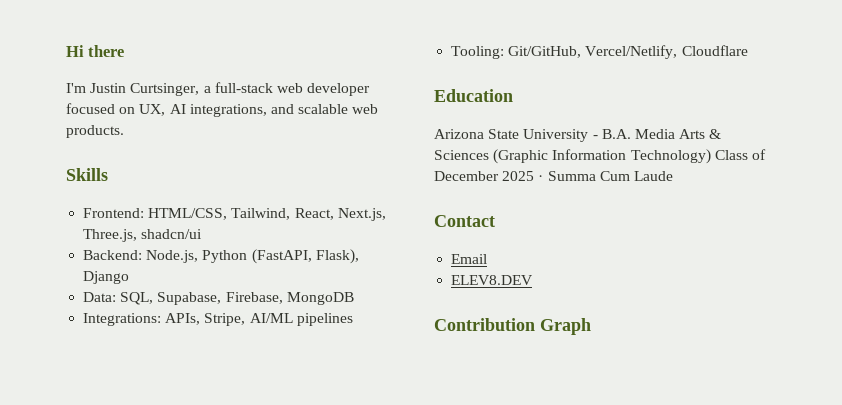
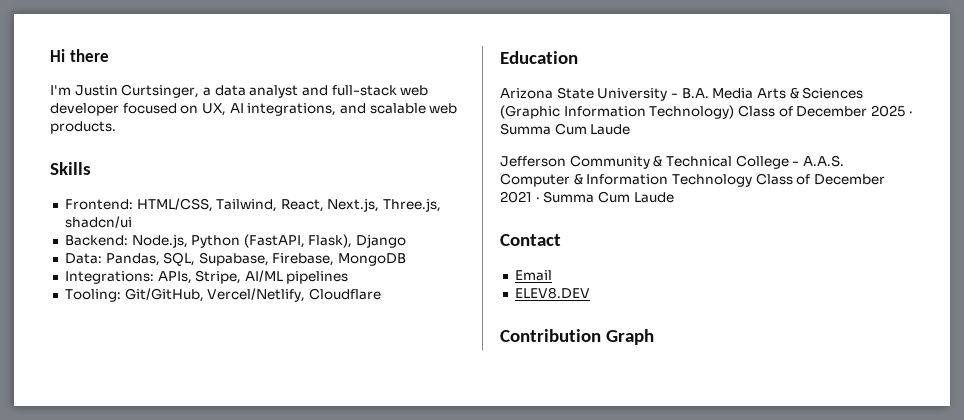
- I'm Justin Curtsinger, a full-stack web developer focused on UX, AI integrations, and scalable web products.
+ I'm Justin Curtsinger, a data analyst and full-stack web developer focused on UX, AI integrations, and scalable web products.
- Data: SQL, Supabase, Firebase, MongoDB
+ Data: Pandas, SQL, Supabase, Firebase, MongoDB
+ Jefferson Community & Technical College - A.A.S. Computer & Information Technology Class of December 2021 · Summa Cum Laude

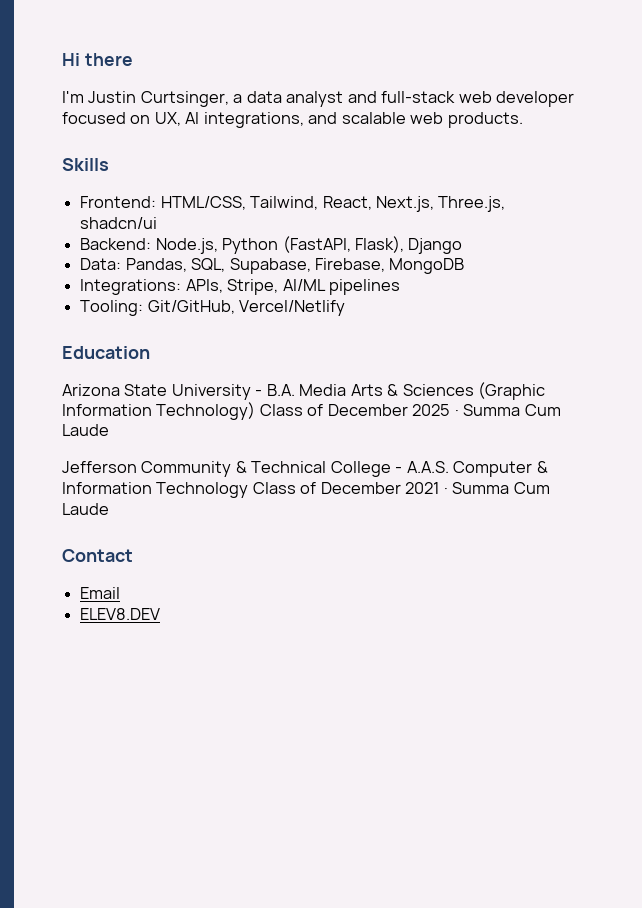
- Tooling: Git/GitHub, Vercel/Netlify, Cloudflare
+ Tooling: Git/GitHub, Vercel/Netlify
- Contribution Graph

